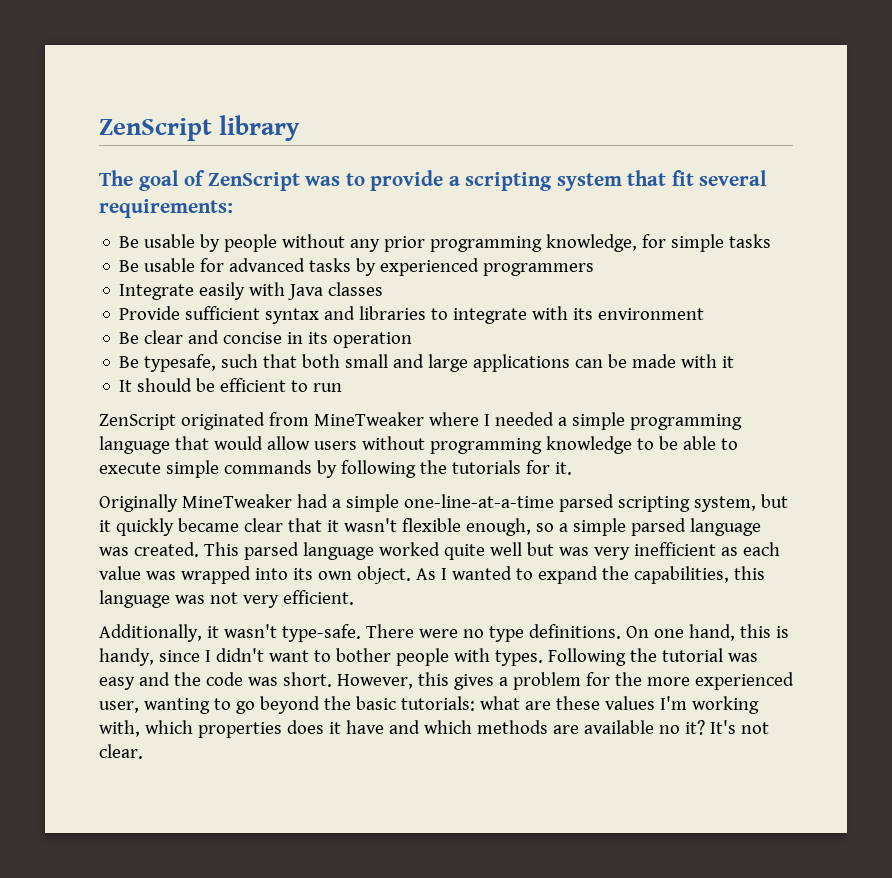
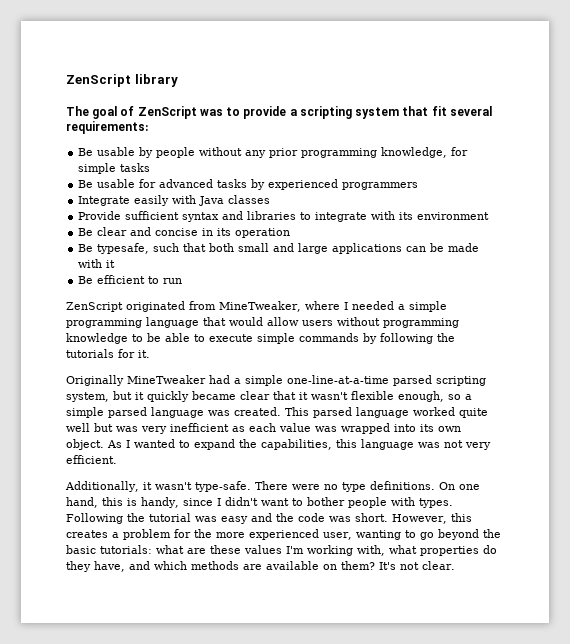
- It should be efficient to run
+ Be efficient to run
- ZenScript originated from MineTweaker where I needed a simple programming language that would allow users without programming knowledge to be able to execute simple commands by following the tutorials for it.
+ ZenScript originated from MineTweaker, where I needed a simple programming language that would allow users without programming knowledge to be able to execute simple commands by following the tutorials for it.
- However, this gives a problem for the more experienced user, wanting to go beyond the basic tutorials: what are these values I'm working with, which properties does it have and which methods are available no it?
+ However, this creates a problem for the more experienced user, wanting to go beyond the basic tutorials: what are these values I'm working with, what properties do they have, and which methods are available on them?

